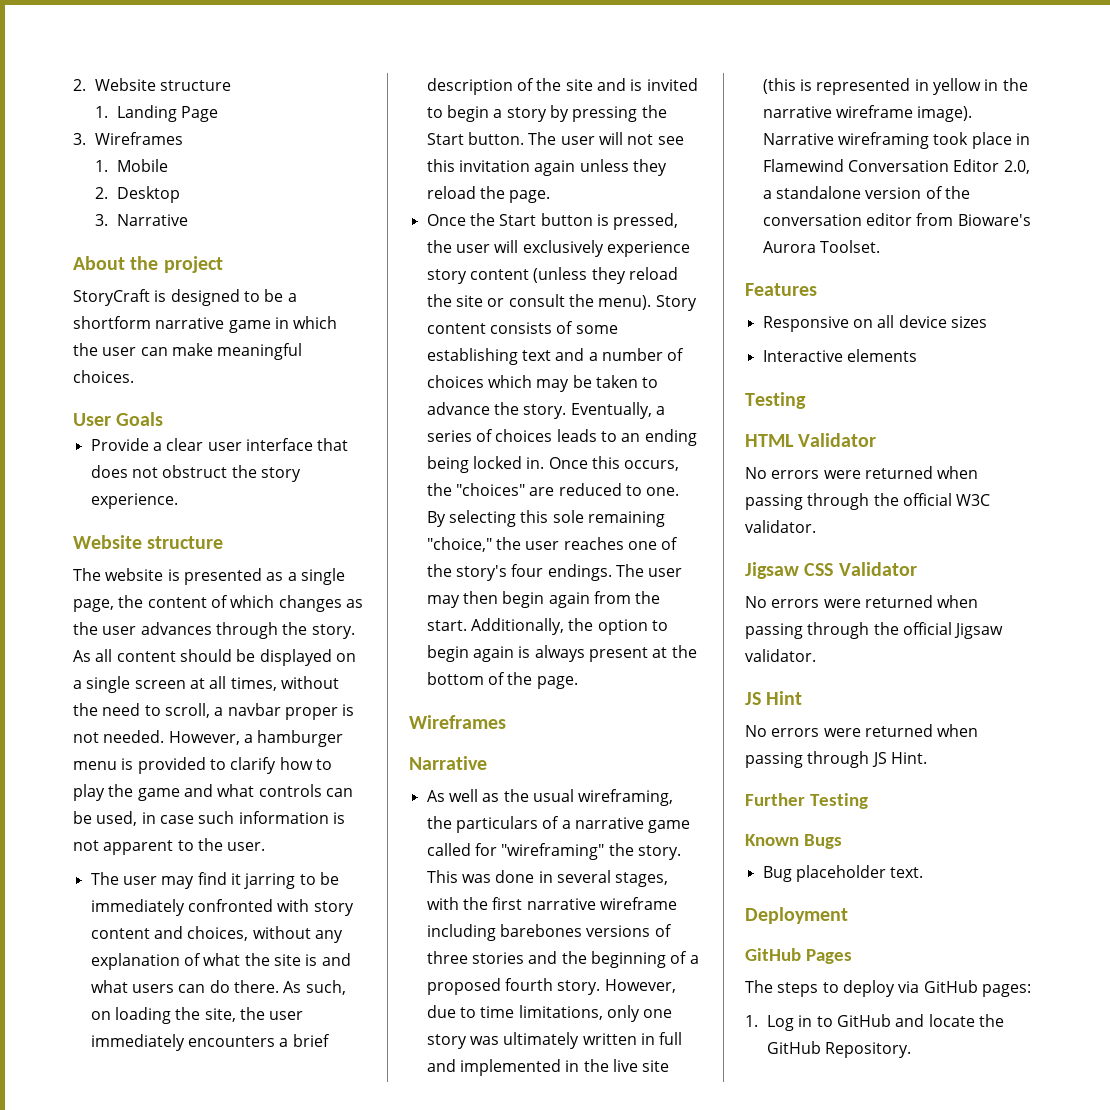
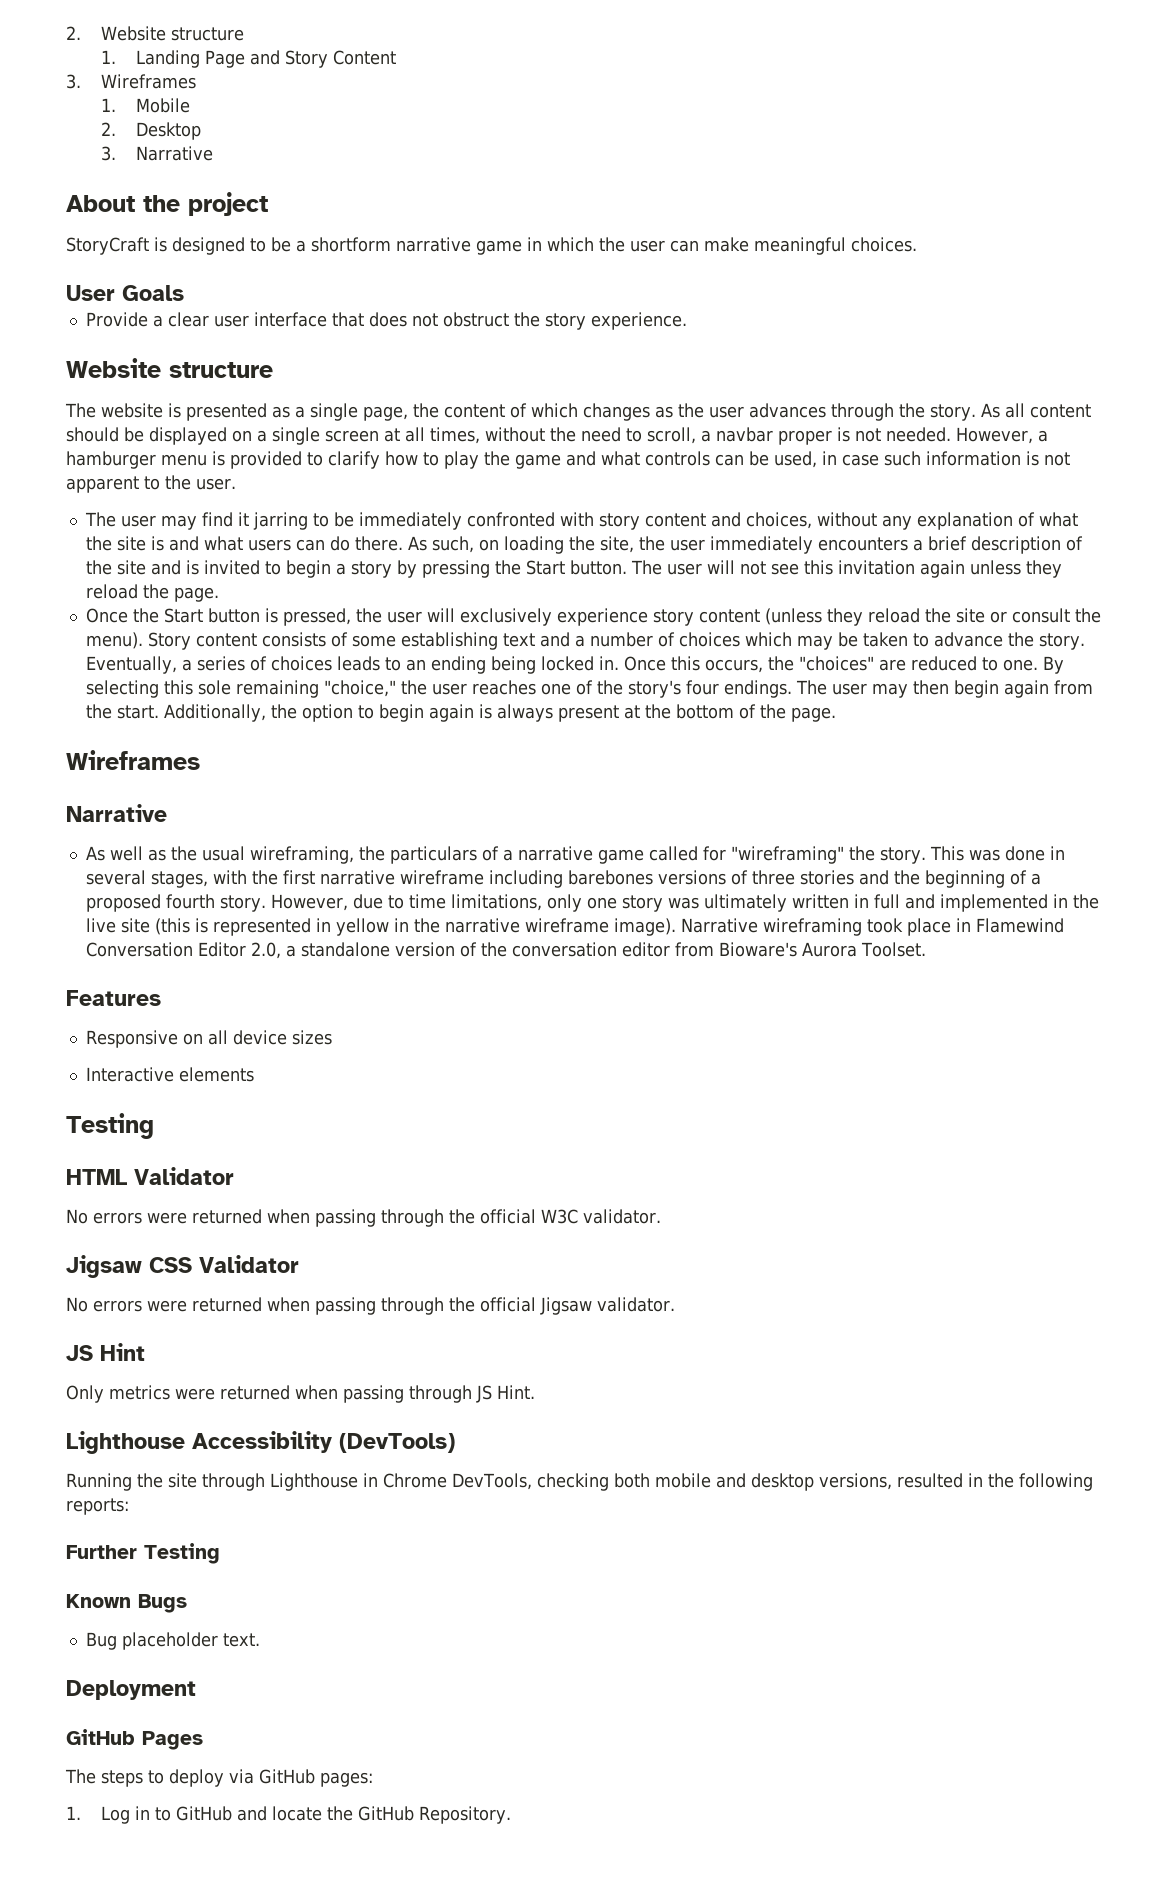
- 1. Landing Page
+ 1. Landing Page and Story Content
- No errors were returned when passing through JS Hint.
+ Only metrics were returned when passing through JS Hint.
+ Lighthouse Accessibility (DevTools)
+ Running the site through Lighthouse in Chrome DevTools, checking both mobile and desktop versions, resulted in the following reports:

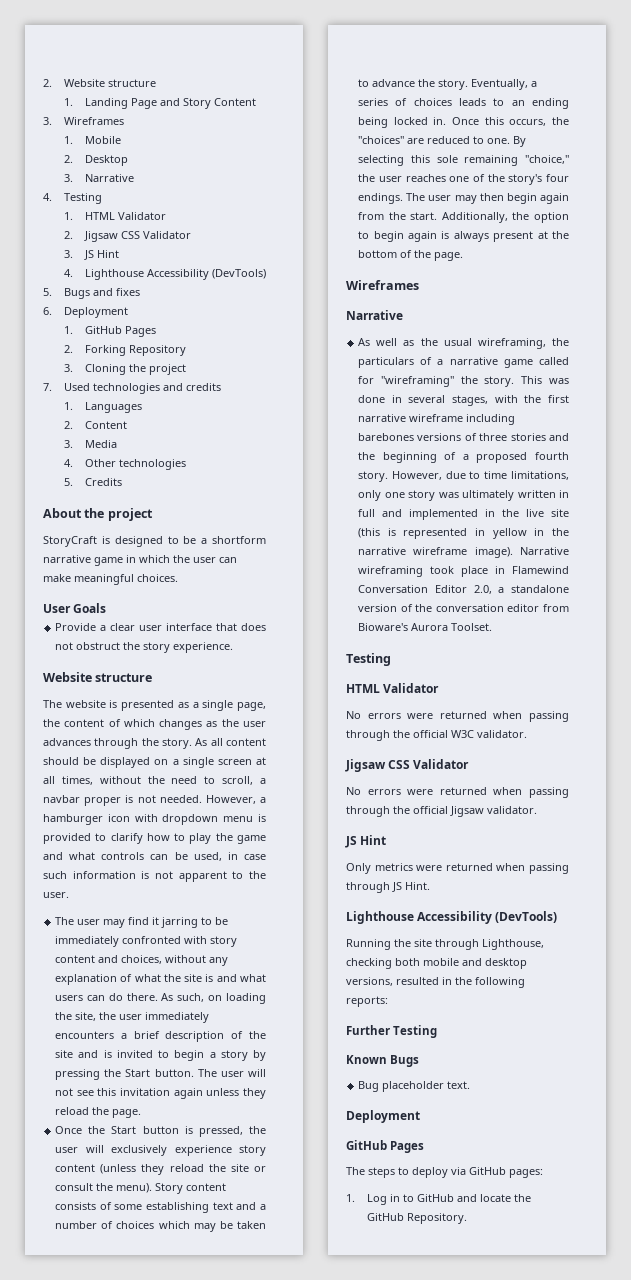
+ 4. Testing
+ 1. HTML Validator
+ 2. Jigsaw CSS Validator
+ 3. JS Hint
+ 4. Lighthouse Accessibility (DevTools)
+ 5. Bugs and fixes
+ 6. Deployment
+ 1. GitHub Pages
+ 2. Forking Repository
+ 3. Cloning the project
+ 7. Used technologies and credits
+ 1. Languages
+ 2. Content
+ 3. Media
+ 4. Other technologies
+ 5. Credits
- However, a hamburger menu is provided to clarify how to play the game and what controls can be used, in case such information is not apparent to the user.
+ However, a hamburger icon with dropdown menu is provided to clarify how to play the game and what controls can be used, in case such information is not apparent to the user.
- Features
- Responsive on all device sizes
- Interactive elements
- Running the site through Lighthouse in Chrome DevTools, checking both mobile and desktop versions, resulted in the following reports:
+ Running the site through Lighthouse, checking both mobile and desktop versions, resulted in the following reports:

